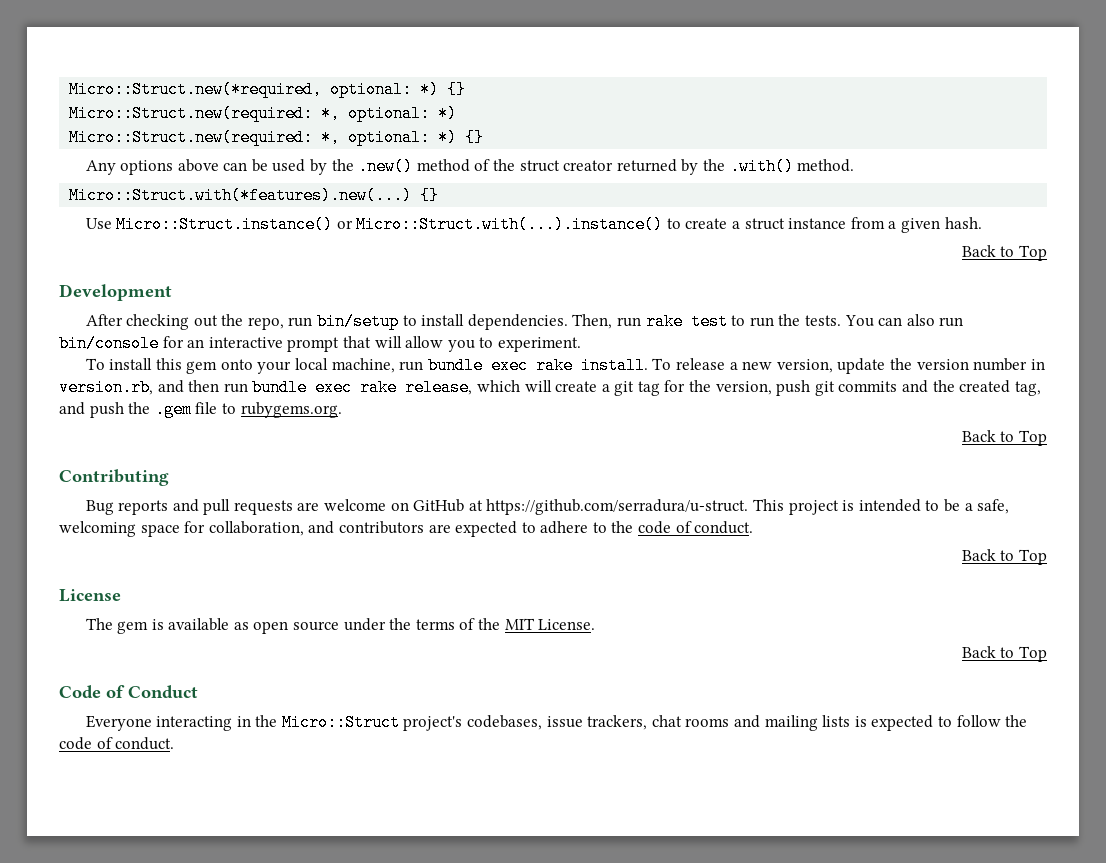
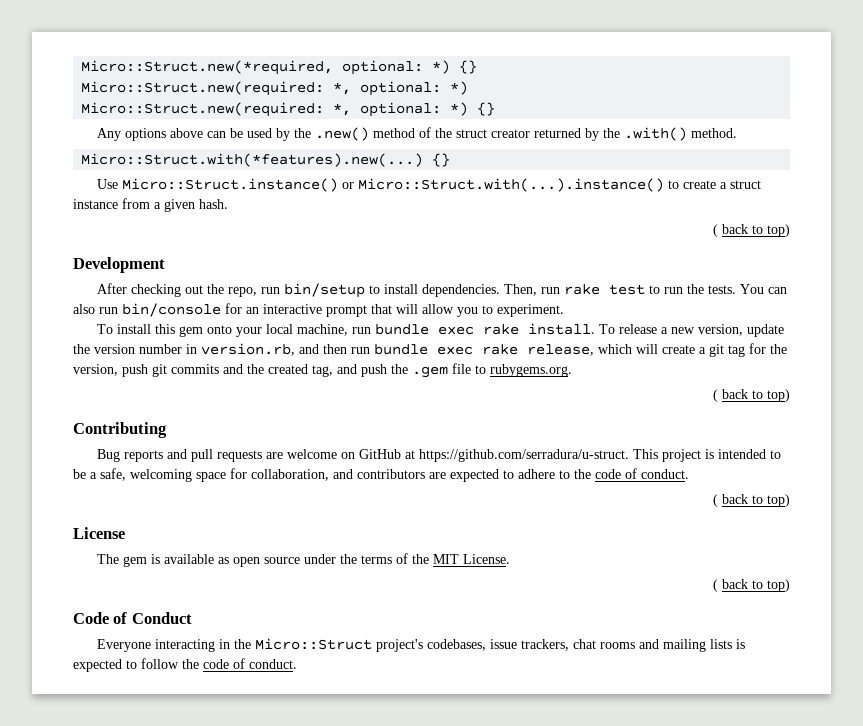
  Use Micro::Struct.instance() or Micro::Struct.with(...).instance() to create a struct instance from a given hash.
- Back to Top
+ ( back to top)
  To release a new version, update the version number in version.rb, and then run bundle exec rake release, which will create a git tag for the version, push git commits and the created tag, and push the .gem file to rubygems.org.
- Back to Top
+ ( back to top)
  Bug reports and pull requests are welcome on GitHub at https://github.com/serradura/u-struct. This project is intended to be a safe, welcoming space for collaboration, and contributors are expected to adhere to the code of conduct.
- Back to Top
+ ( back to top)
  The gem is available as open source under the terms of the MIT License.
- Back to Top
+ ( back to top)

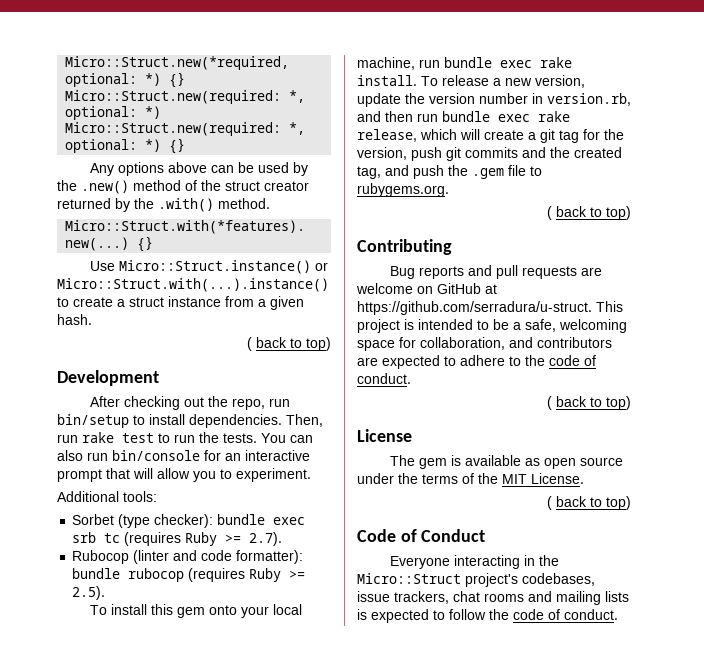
+ Additional tools:
+ Sorbet (type checker): bundle exec srb tc (requires Ruby >= 2.7).
+ Rubocop (linter and code formatter): bundle rubocop (requires Ruby >= 2.5).

